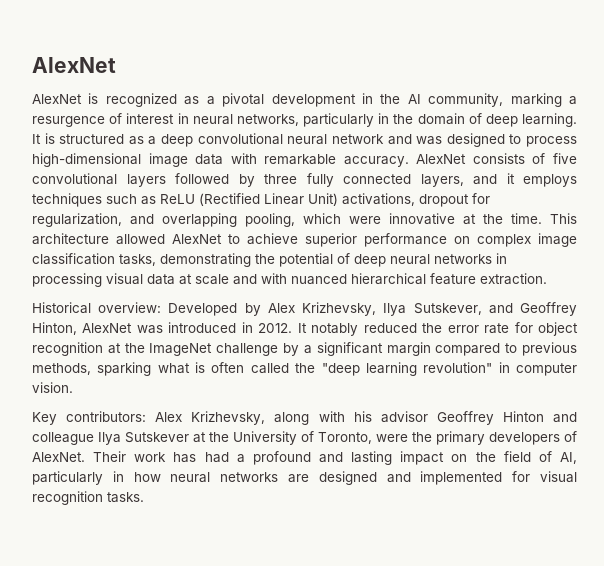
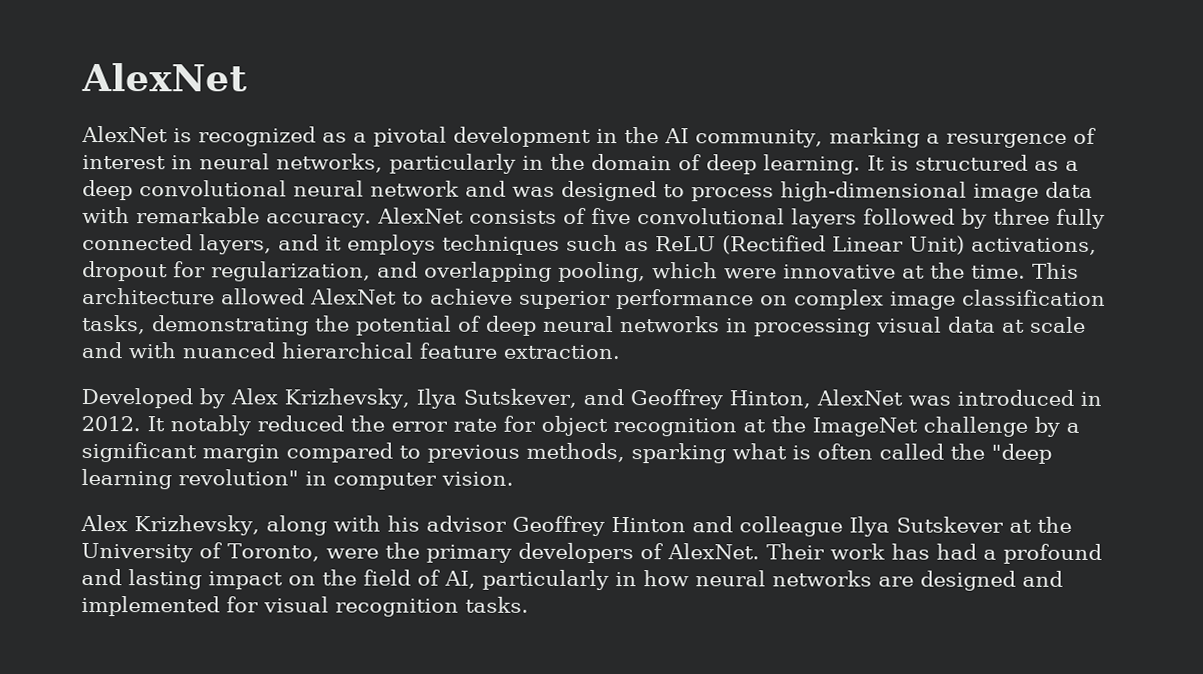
- Historical overview: Developed by Alex Krizhevsky, Ilya Sutskever, and Geoffrey Hinton, AlexNet was introduced in 2012.
+ Developed by Alex Krizhevsky, Ilya Sutskever, and Geoffrey Hinton, AlexNet was introduced in 2012.
- Key contributors: Alex Krizhevsky, along with his advisor Geoffrey Hinton and colleague Ilya Sutskever at the University of Toronto, were the primary developers of AlexNet.
+ Alex Krizhevsky, along with his advisor Geoffrey Hinton and colleague Ilya Sutskever at the University of Toronto, were the primary developers of AlexNet.

